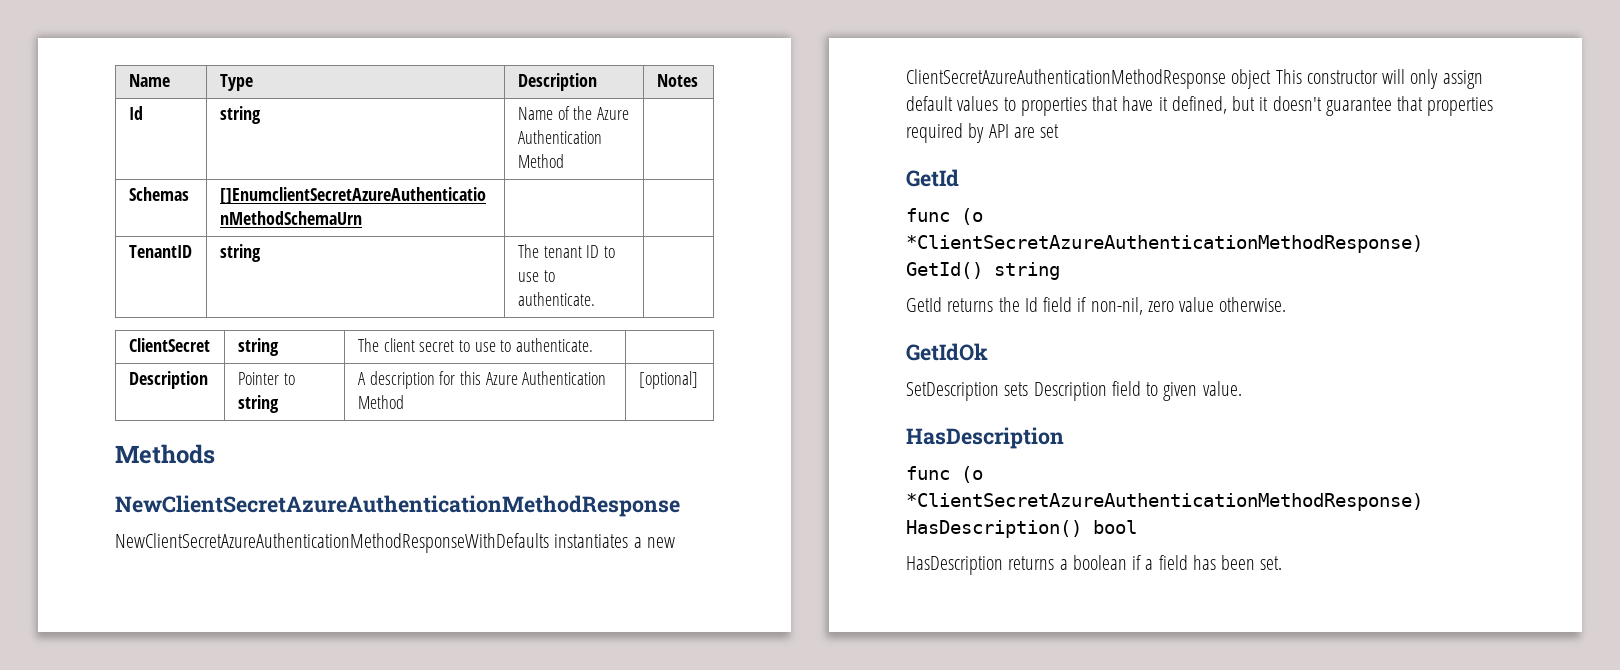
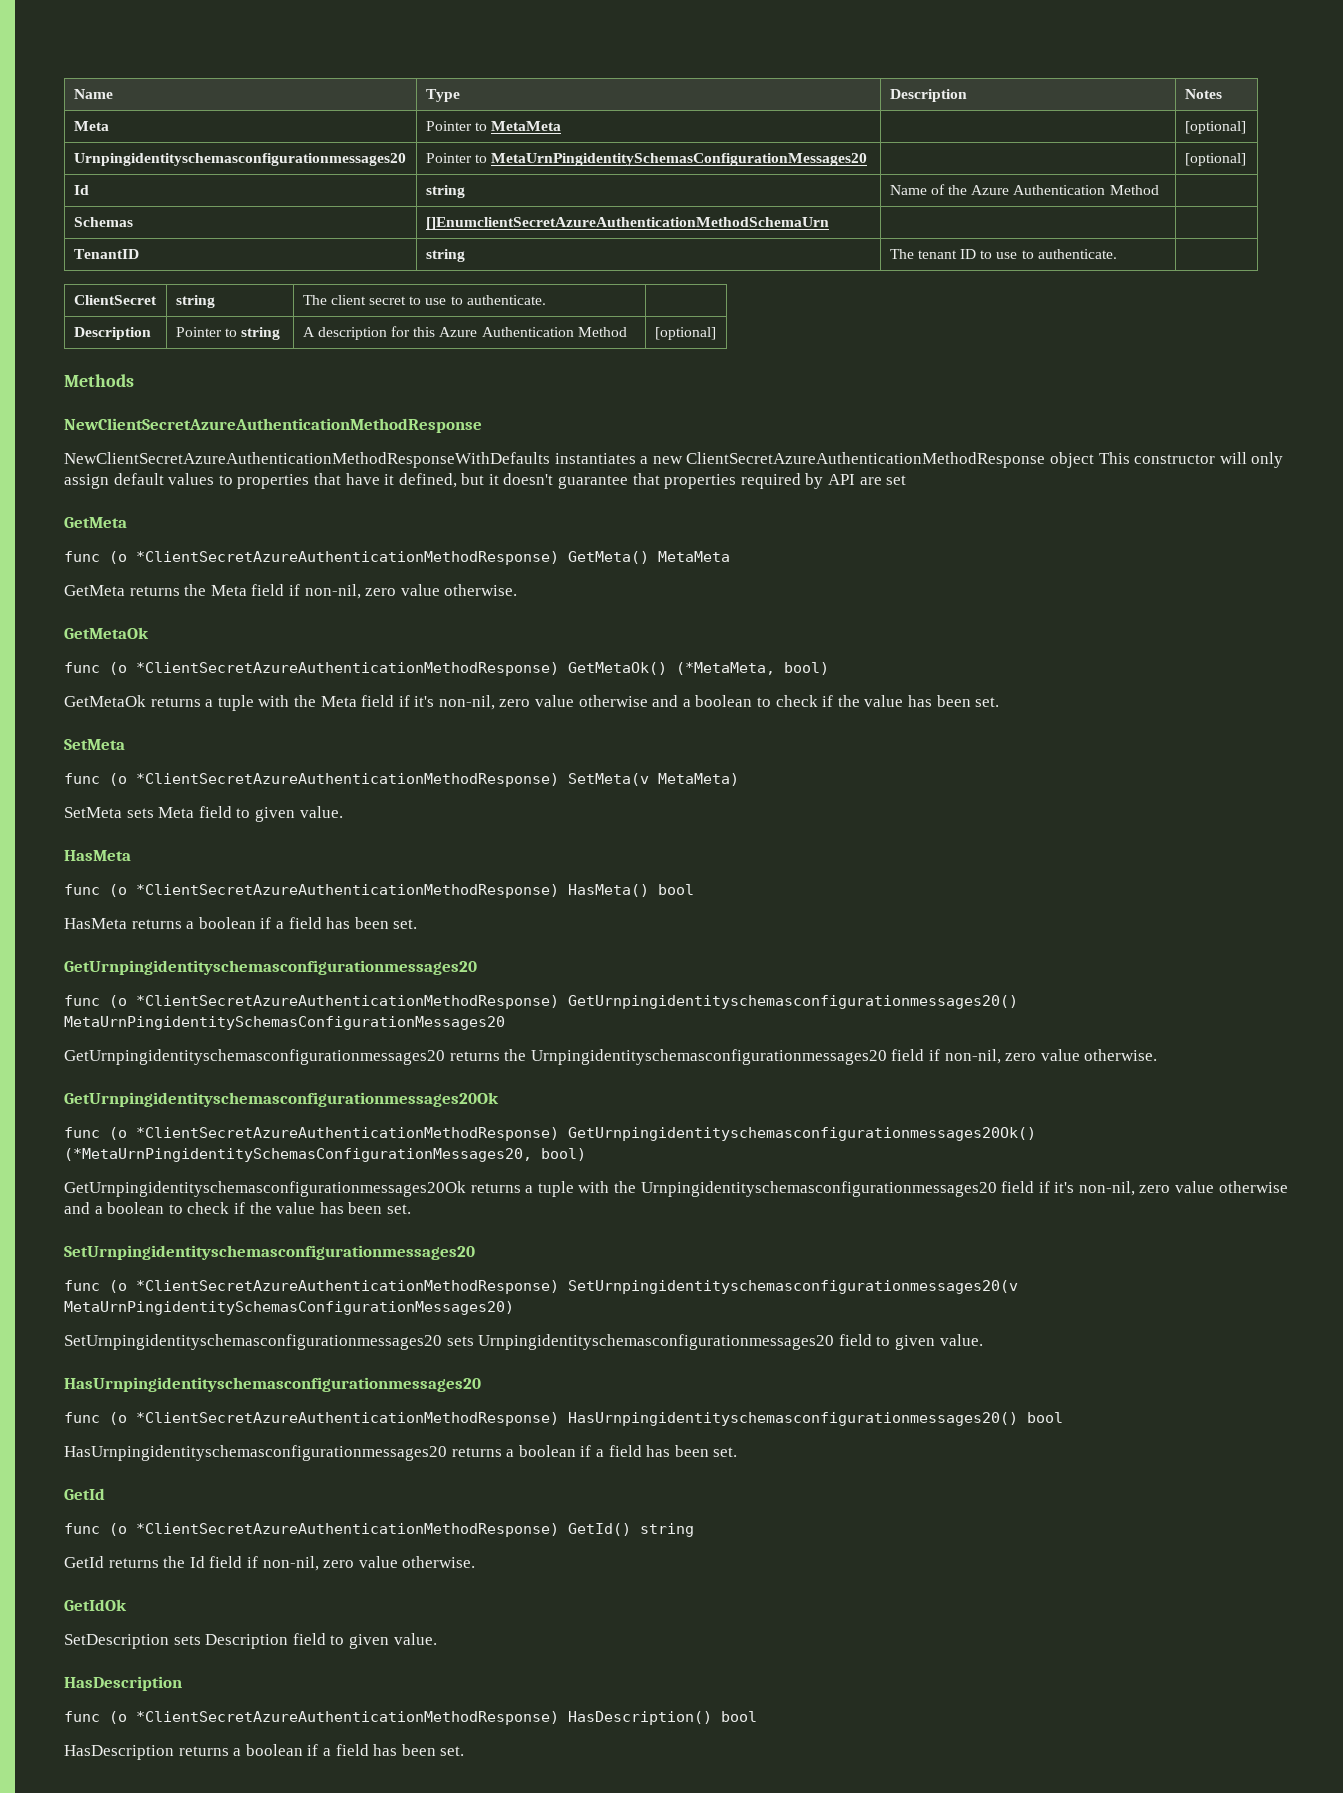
+ Meta | Pointer to MetaMeta | | [optional]
+ Urnpingidentityschemasconfigurationmessages20 | Pointer to MetaUrnPingidentitySchemasConfigurationMessages20 | | [optional]
  NewClientSecretAzureAuthenticationMethodResponseWithDefaults instantiates a new ClientSecretAzureAuthenticationMethodResponse object This constructor will only assign default values to properties that have it defined, but it doesn't guarantee that properties required by API are set
+ GetMeta
+ func (o *ClientSecretAzureAuthenticationMethodResponse) GetMeta() MetaMeta
+ GetMeta returns the Meta field if non-nil, zero value otherwise.
+ GetMetaOk
+ func (o *ClientSecretAzureAuthenticationMethodResponse) GetMetaOk() (*MetaMeta, bool)
+ GetMetaOk returns a tuple with the Meta field if it's non-nil, zero value otherwise and a boolean to check if the value has been set.
+ SetMeta
+ func (o *ClientSecretAzureAuthenticationMethodResponse) SetMeta(v MetaMeta)
+ SetMeta sets Meta field to given value.
+ HasMeta
+ func (o *ClientSecretAzureAuthenticationMethodResponse) HasMeta() bool
+ HasMeta returns a boolean if a field has been set.
+ GetUrnpingidentityschemasconfigurationmessages20
+ func (o *ClientSecretAzureAuthenticationMethodResponse) GetUrnpingidentityschemasconfigurationmessages20() MetaUrnPingidentitySchemasConfigurationMessages20
+ GetUrnpingidentityschemasconfigurationmessages20 returns the Urnpingidentityschemasconfigurationmessages20 field if non-nil, zero value otherwise.
+ GetUrnpingidentityschemasconfigurationmessages20Ok
+ func (o *ClientSecretAzureAuthenticationMethodResponse) GetUrnpingidentityschemasconfigurationmessages20Ok() (*MetaUrnPingidentitySchemasConfigurationMessages20, bool)
+ GetUrnpingidentityschemasconfigurationmessages20Ok returns a tuple with the Urnpingidentityschemasconfigurationmessages20 field if it's non-nil, zero value otherwise and a boolean to check if the value has been set.
+ SetUrnpingidentityschemasconfigurationmessages20
+ func (o *ClientSecretAzureAuthenticationMethodResponse) SetUrnpingidentityschemasconfigurationmessages20(v MetaUrnPingidentitySchemasConfigurationMessages20)
+ SetUrnpingidentityschemasconfigurationmessages20 sets Urnpingidentityschemasconfigurationmessages20 field to given value.
+ HasUrnpingidentityschemasconfigurationmessages20
+ func (o *ClientSecretAzureAuthenticationMethodResponse) HasUrnpingidentityschemasconfigurationmessages20() bool
+ HasUrnpingidentityschemasconfigurationmessages20 returns a boolean if a field has been set.

